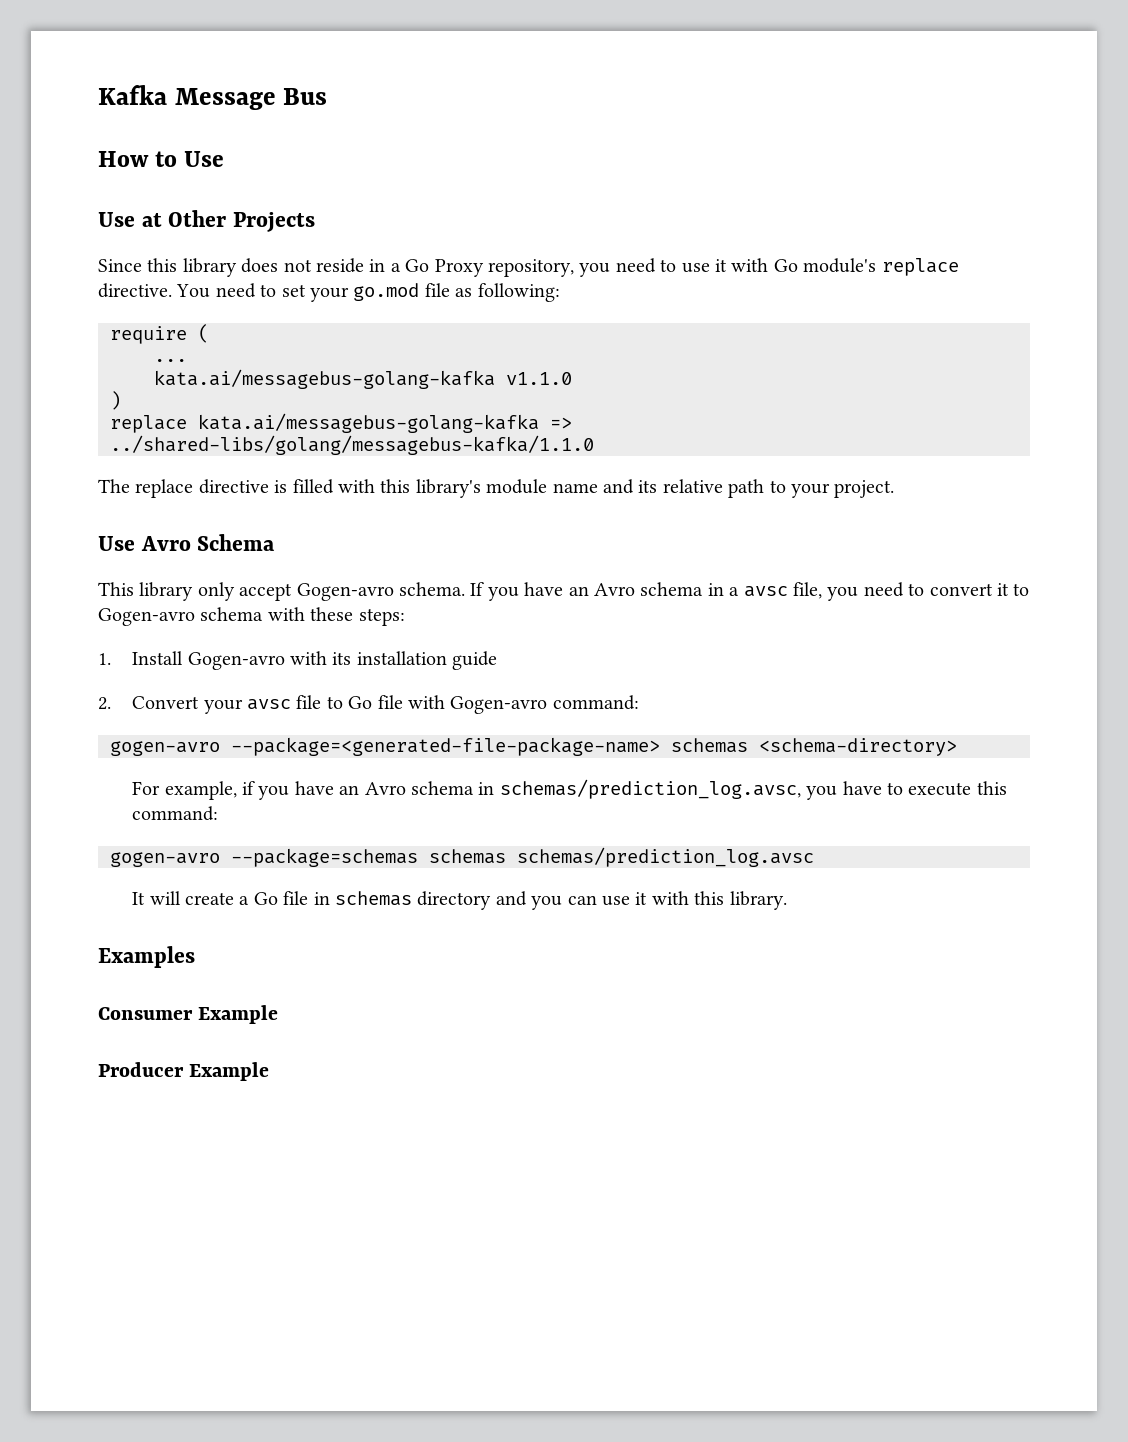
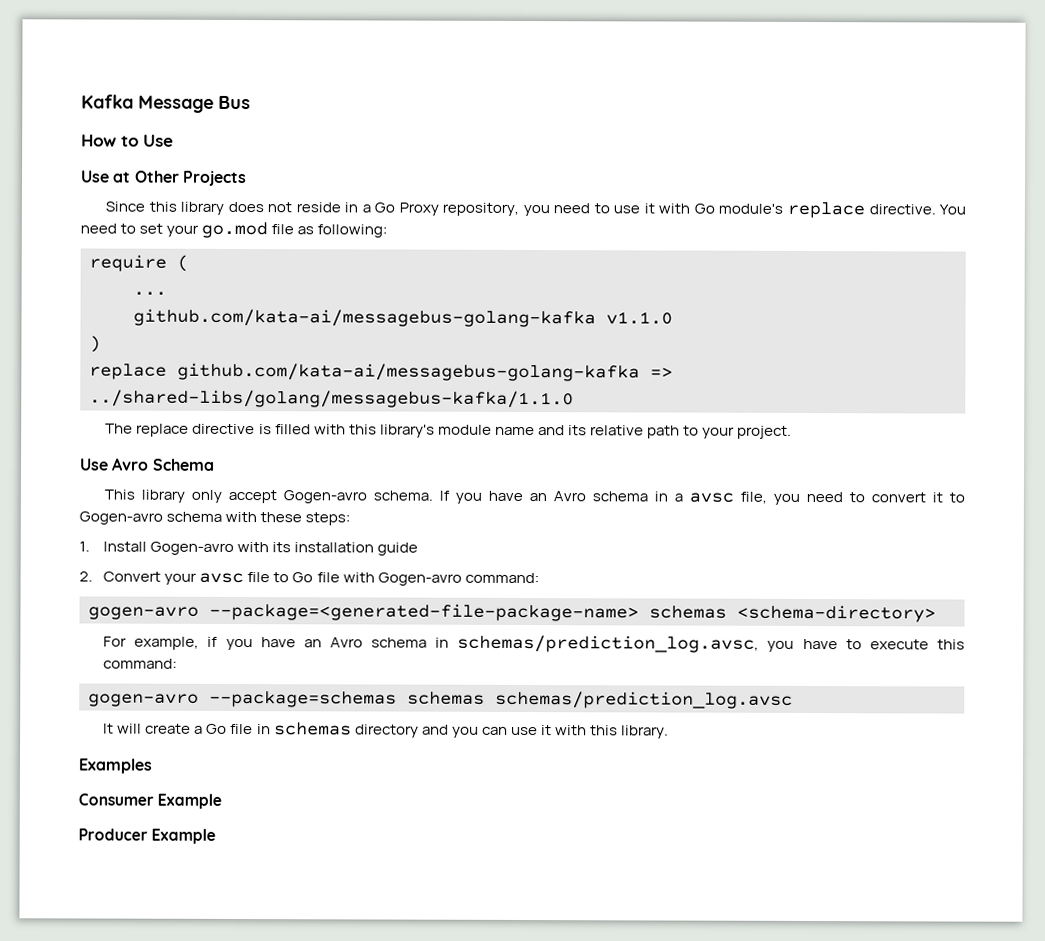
- kata.ai/messagebus-golang-kafka v1.1.0
+ github.com/kata-ai/messagebus-golang-kafka v1.1.0
- replace kata.ai/messagebus-golang-kafka => ../shared-libs/golang/messagebus-kafka/1.1.0
+ replace github.com/kata-ai/messagebus-golang-kafka => ../shared-libs/golang/messagebus-kafka/1.1.0

